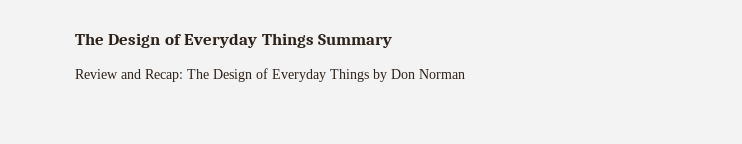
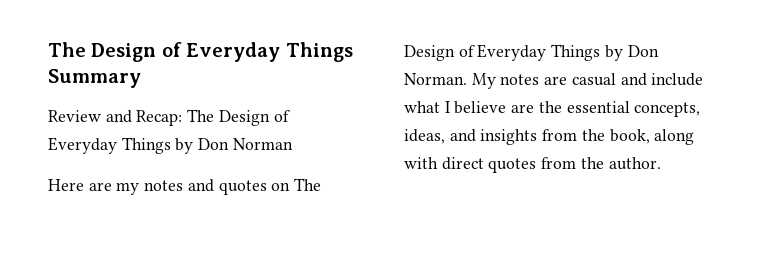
+ Here are my notes and quotes on The Design of Everyday Things by Don Norman. My notes are casual and include what I believe are the essential concepts, ideas, and insights from the book, along with direct quotes from the author.

